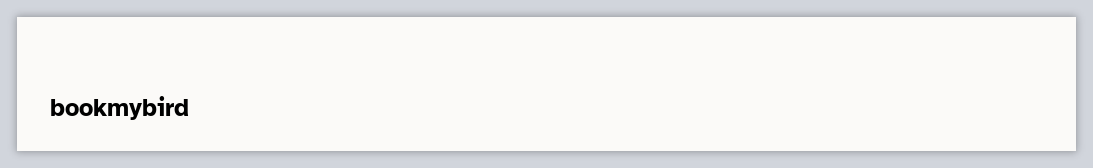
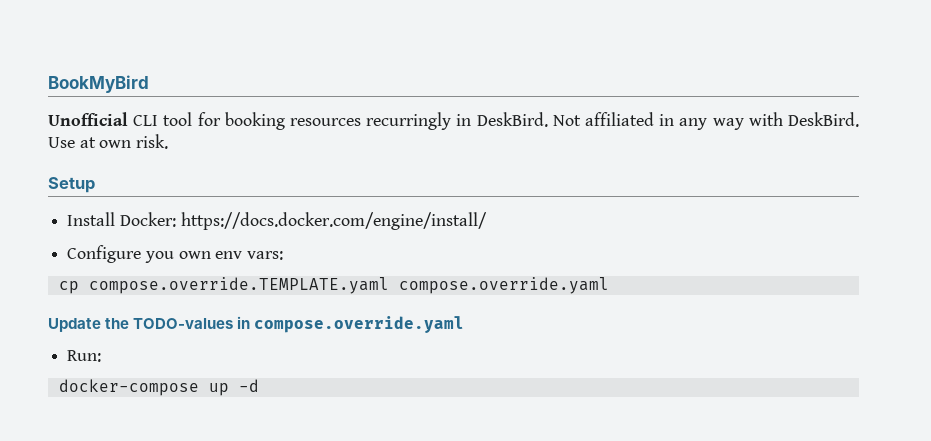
- bookmybird
+ BookMyBird
+ Unofficial CLI tool for booking resources recurringly in DeskBird. Not affiliated in any way with DeskBird. Use at own risk.
+ Setup
+ Install Docker: https://docs.docker.com/engine/install/
+ Configure you own env vars:
+ cp compose.override.TEMPLATE.yaml compose.override.yaml
+ Update the TODO-values in compose.override.yaml
+ Run:
+ docker-compose up -d

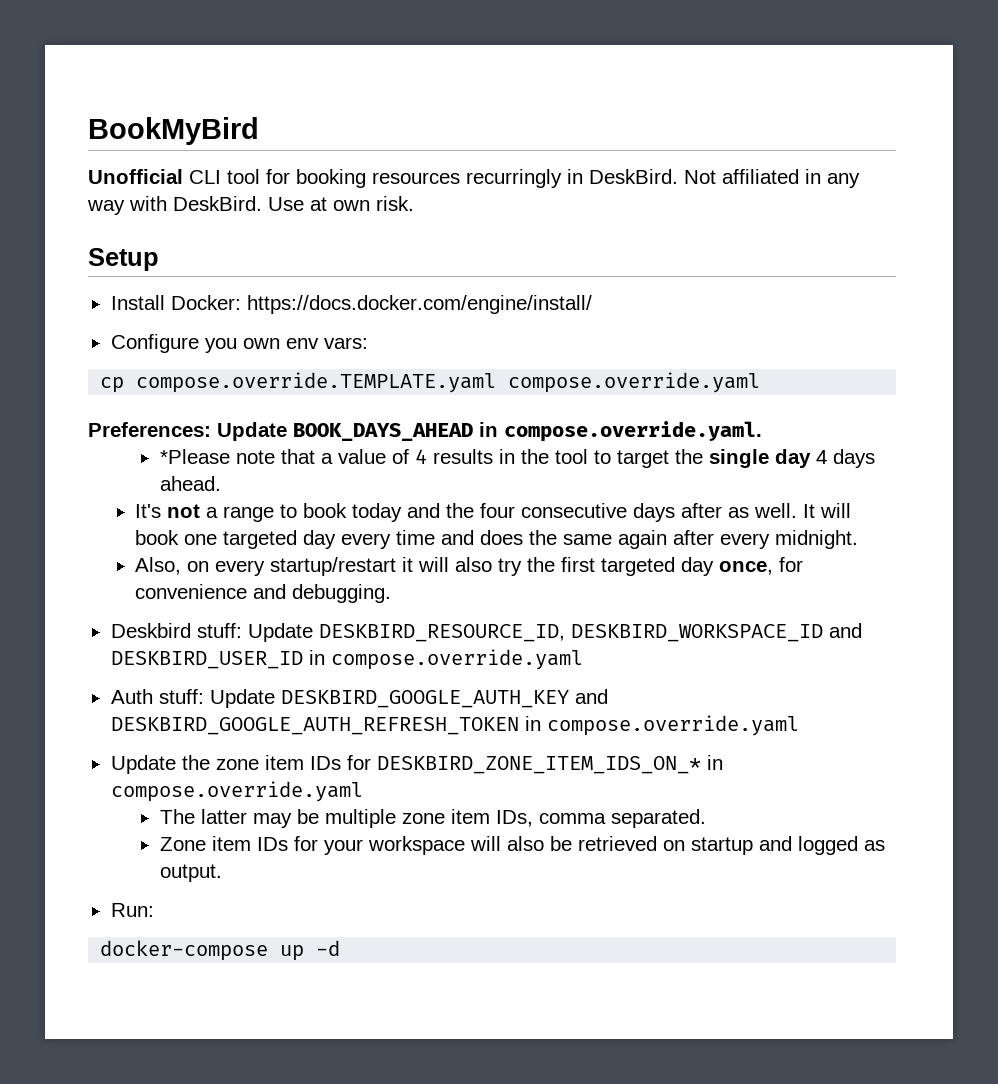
- Update the TODO-values in compose.override.yaml
+ Preferences: Update BOOK_DAYS_AHEAD in compose.override.yaml.
+ *Please note that a value of 4 results in the tool to target the single day 4 days ahead.
+ It's not a range to book today and the four consecutive days after as well. It will book one targeted day every time and does the same again after every midnight.
+ Also, on every startup/restart it will also try the first targeted day once, for convenience and debugging.
+ Deskbird stuff: Update DESKBIRD_RESOURCE_ID, DESKBIRD_WORKSPACE_ID and DESKBIRD_USER_ID in compose.override.yaml
+ Auth stuff: Update DESKBIRD_GOOGLE_AUTH_KEY and DESKBIRD_GOOGLE_AUTH_REFRESH_TOKEN in compose.override.yaml
+ Update the zone item IDs for DESKBIRD_ZONE_ITEM_IDS_ON_* in compose.override.yaml
+ The latter may be multiple zone item IDs, comma separated.
+ Zone item IDs for your workspace will also be retrieved on startup and logged as output.

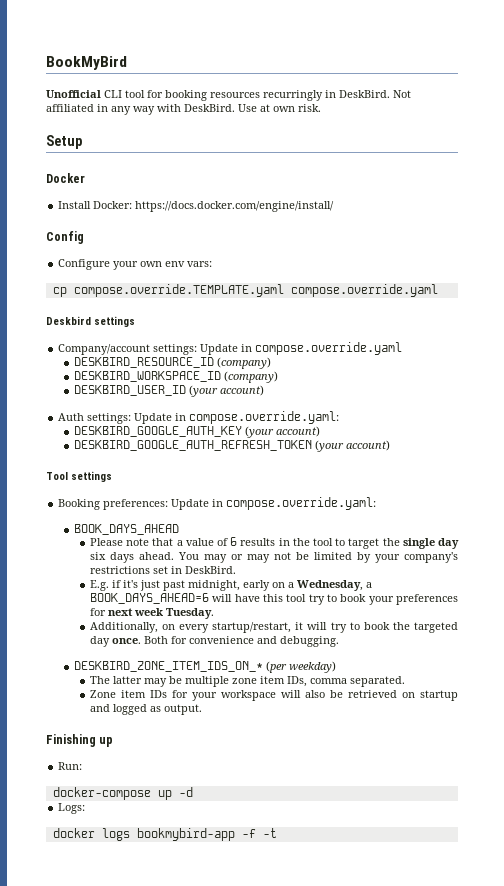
+ Docker
+ Config
- Configure you own env vars:
+ Configure your own env vars:
- Preferences: Update BOOK_DAYS_AHEAD in compose.override.yaml.
- *Please note that a value of 4 results in the tool to target the single day 4 days ahead.
- It's not a range to book today and the four consecutive days after as well. It will book one targeted day every time and does the same again after every midnight.
- Also, on every startup/restart it will also try the first targeted day once, for convenience and debugging.
- Deskbird stuff: Update DESKBIRD_RESOURCE_ID, DESKBIRD_WORKSPACE_ID and DESKBIRD_USER_ID in compose.override.yaml
- Auth stuff: Update DESKBIRD_GOOGLE_AUTH_KEY and DESKBIRD_GOOGLE_AUTH_REFRESH_TOKEN in compose.override.yaml
- Update the zone item IDs for DESKBIRD_ZONE_ITEM_IDS_ON_* in compose.override.yaml
+ Deskbird settings
+ Company/account settings: Update in compose.override.yaml
+ DESKBIRD_RESOURCE_ID (company)
+ DESKBIRD_WORKSPACE_ID (company)
+ DESKBIRD_USER_ID (your account)
+ Auth settings: Update in compose.override.yaml:
+ DESKBIRD_GOOGLE_AUTH_KEY (your account)
+ DESKBIRD_GOOGLE_AUTH_REFRESH_TOKEN (your account)
+ Tool settings
+ Booking preferences: Update in compose.override.yaml:
+ BOOK_DAYS_AHEAD
+ Please note that a value of 6 results in the tool to target the single day six days ahead. You may or may not be limited by your company's restrictions set in DeskBird.
+ E.g. if it's just past midnight, early on a Wednesday, a BOOK_DAYS_AHEAD=6 will have this tool try to book your preferences for next week Tuesday.
+ Additionally, on every startup/restart, it will try to book the targeted day once. Both for convenience and debugging.
+ DESKBIRD_ZONE_ITEM_IDS_ON_* (per weekday)
+ Finishing up
+ Logs:
+ docker logs bookmybird-app -f -t

